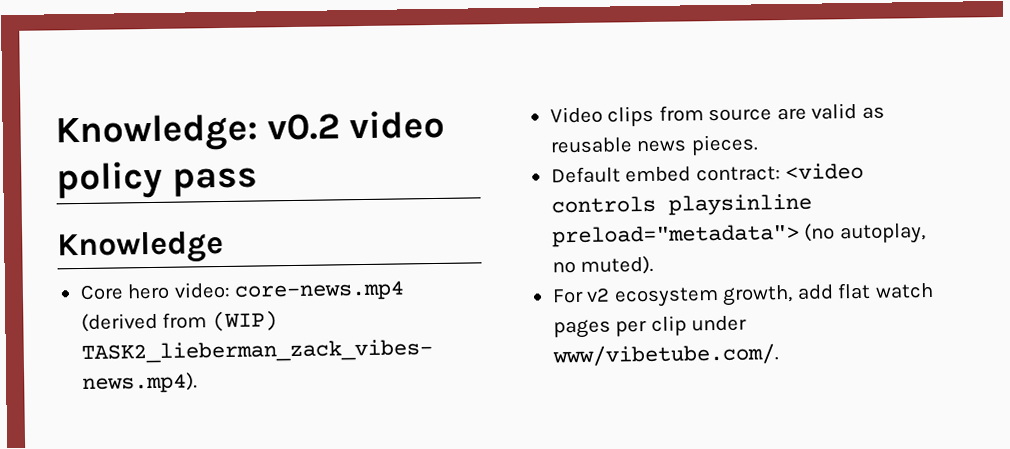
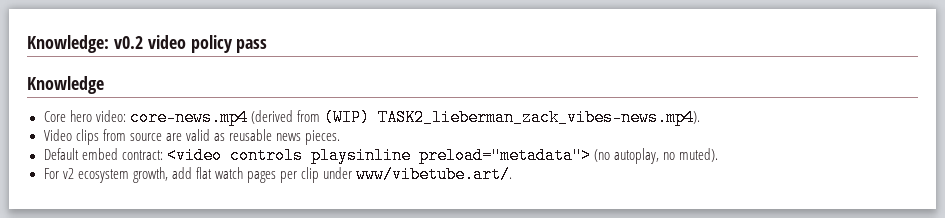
- For v2 ecosystem growth, add flat watch pages per clip under www/vibetube.com/.
+ For v2 ecosystem growth, add flat watch pages per clip under www/vibetube.art/.

